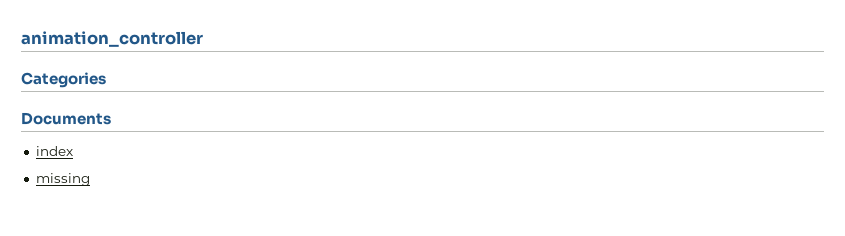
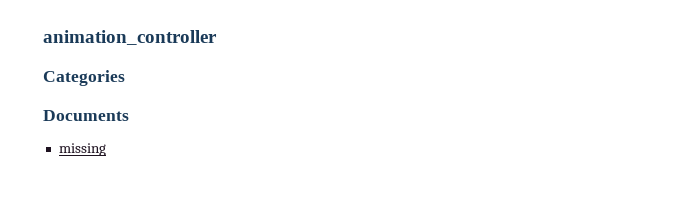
- index

